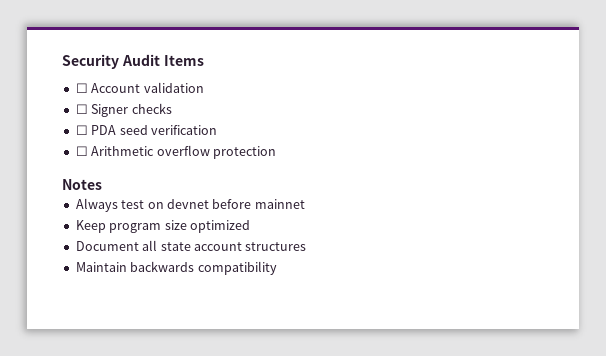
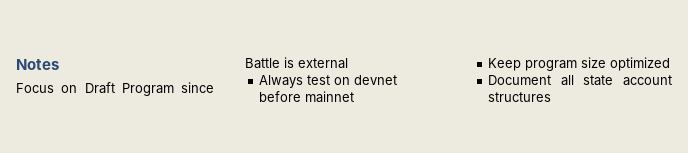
- Security Audit Items
- ☐ Account validation
- ☐ Signer checks
- ☐ PDA seed verification
- ☐ Arithmetic overflow protection
  Notes
+ Focus on Draft Program since Battle is external
- Maintain backwards compatibility

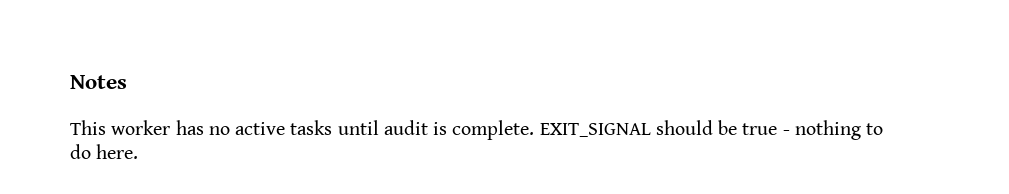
- Focus on Draft Program since Battle is external
- Always test on devnet before mainnet
- Keep program size optimized
- Document all state account structures
+ This worker has no active tasks until audit is complete. EXIT_SIGNAL should be true - nothing to do here.

